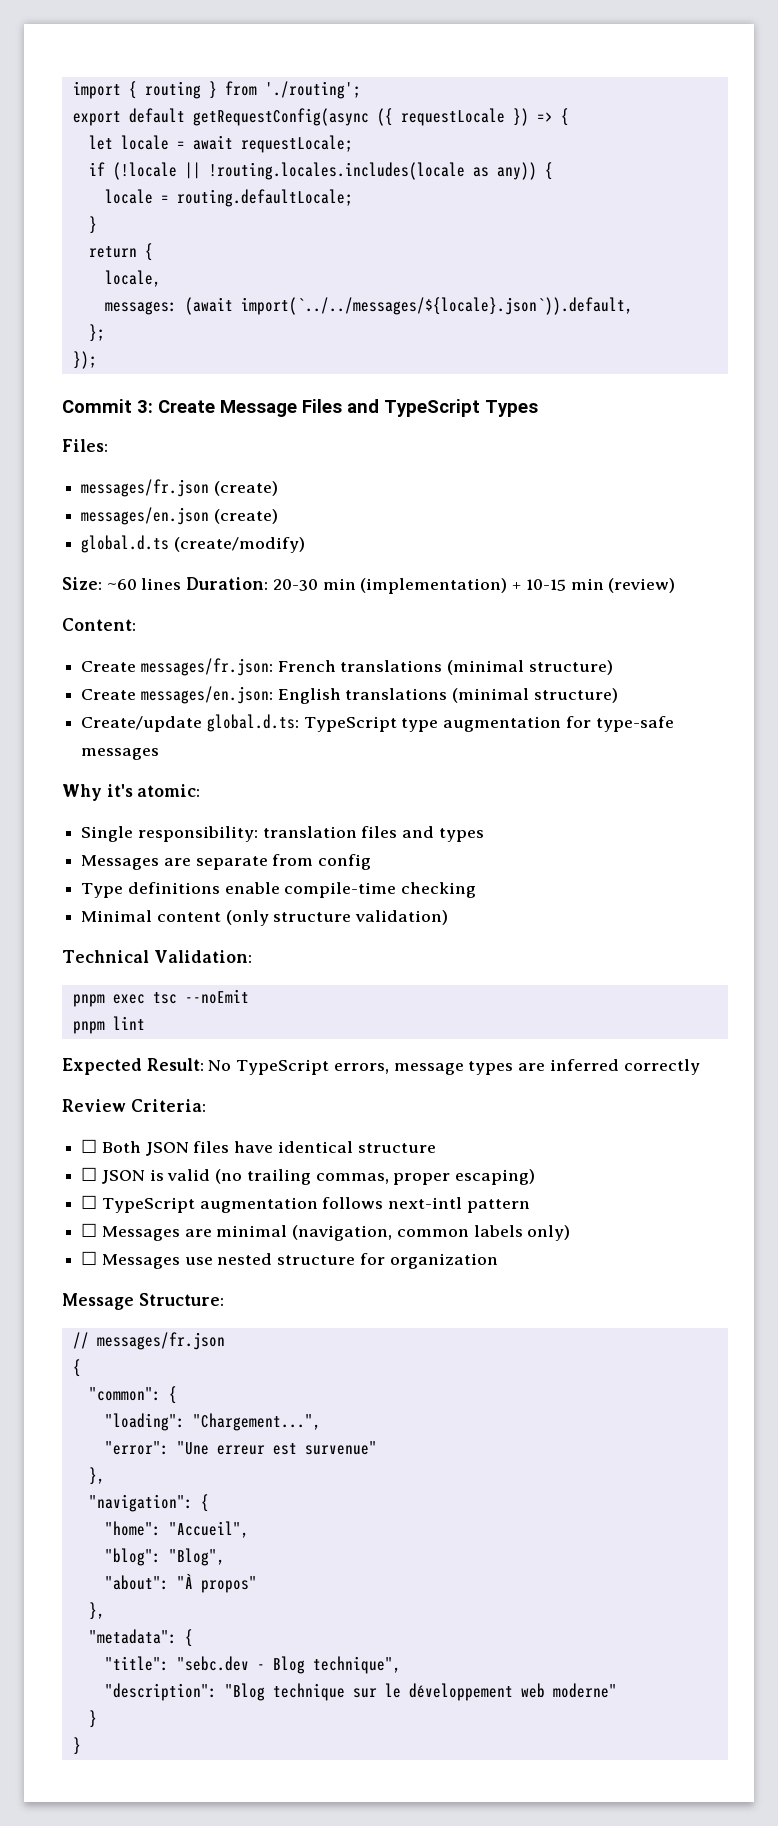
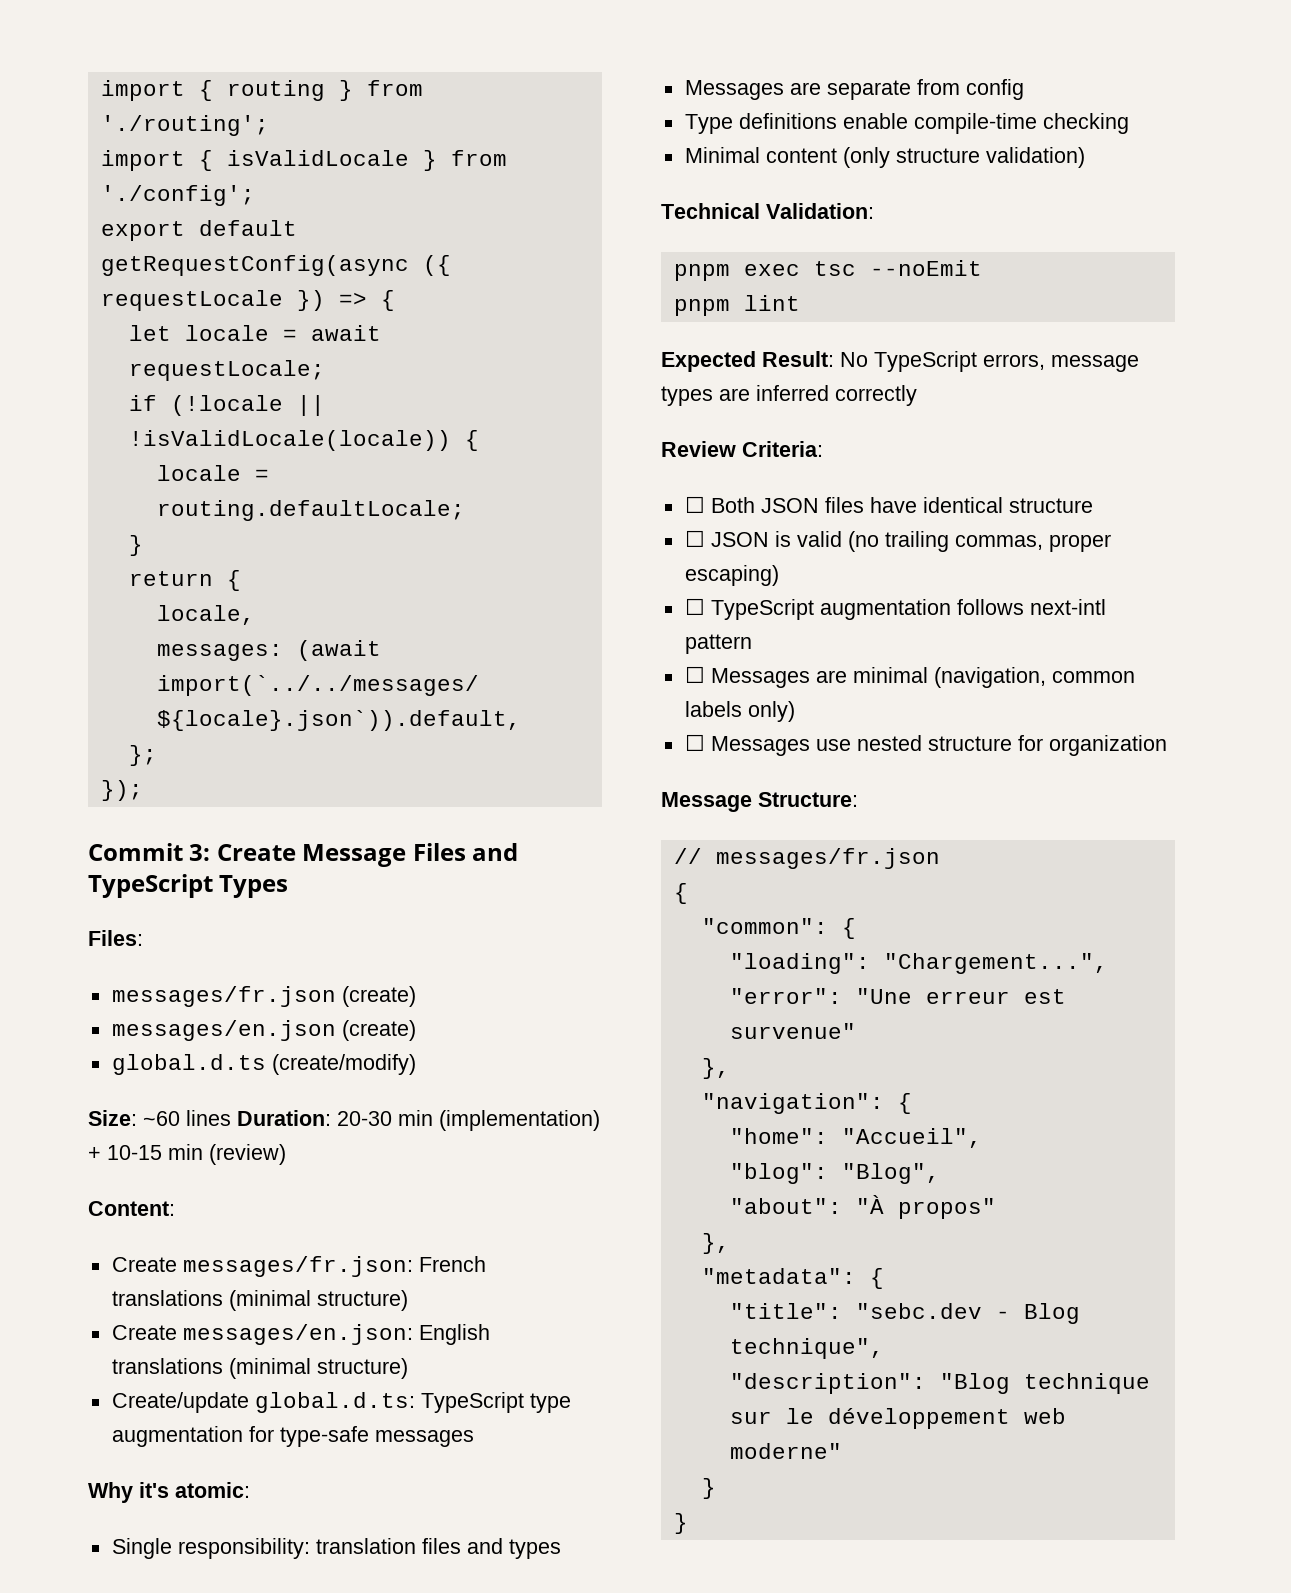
+ import { isValidLocale } from './config';
- if (!locale || !routing.locales.includes(locale as any)) {
+ if (!locale || !isValidLocale(locale)) {

